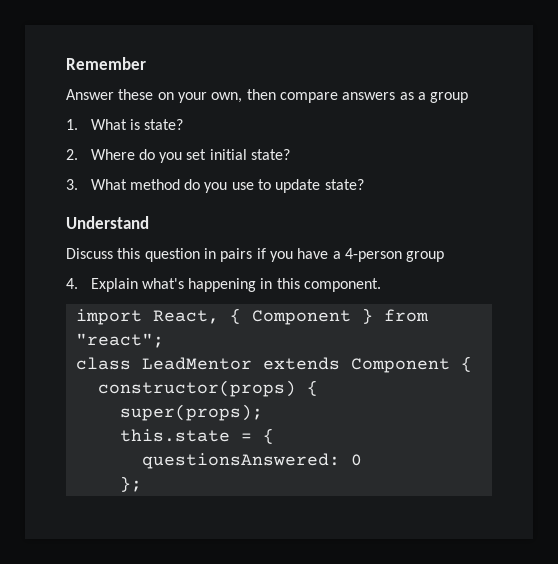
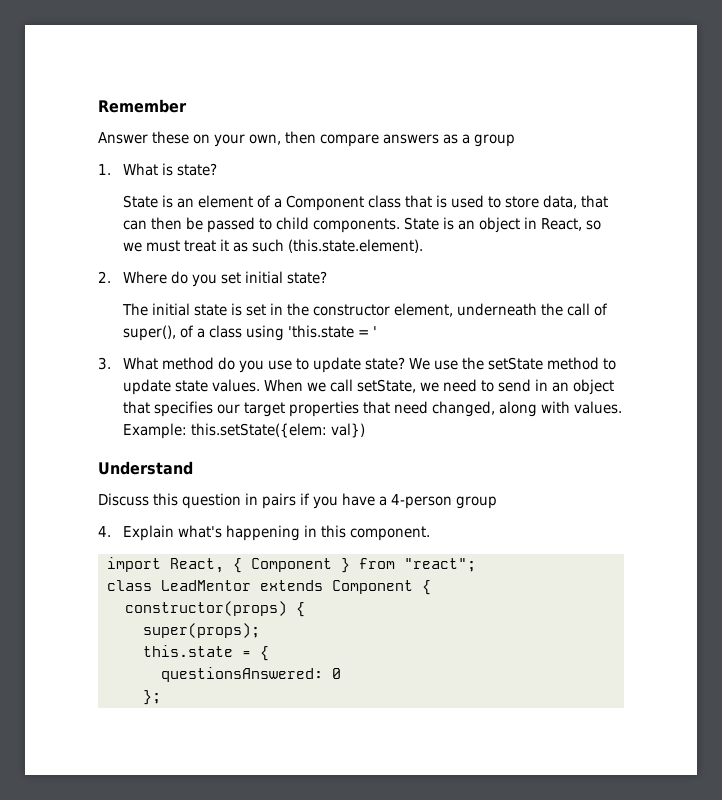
+ State is an element of a Component class that is used to store data, that can then be passed to child components. State is an object in React, so we must treat it as such (this.state.element).
+ The initial state is set in the constructor element, underneath the call of super(), of a class using 'this.state = '
+ We use the setState method to update state values. When we call setState, we need to send in an object that specifies our target properties that need changed, along with values. Example: this.setState({elem: val})

